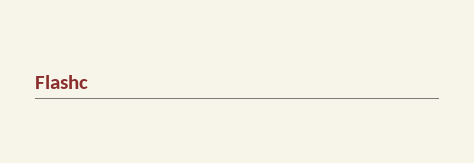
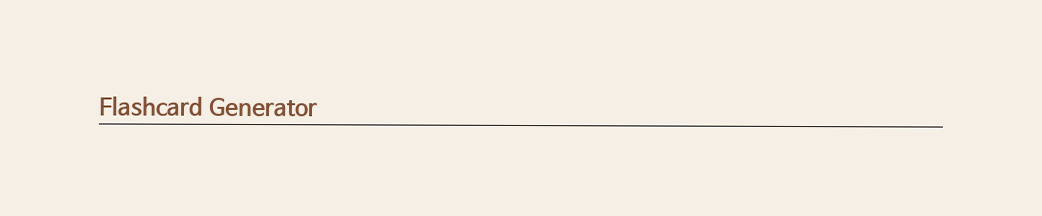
- Flashc
+ Flashcard Generator

